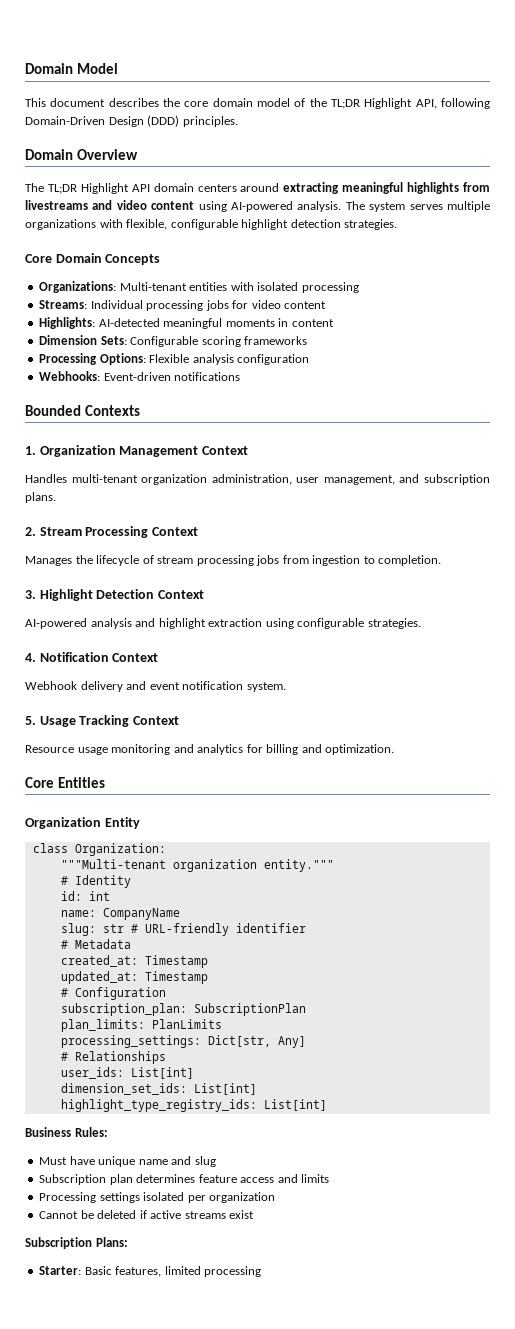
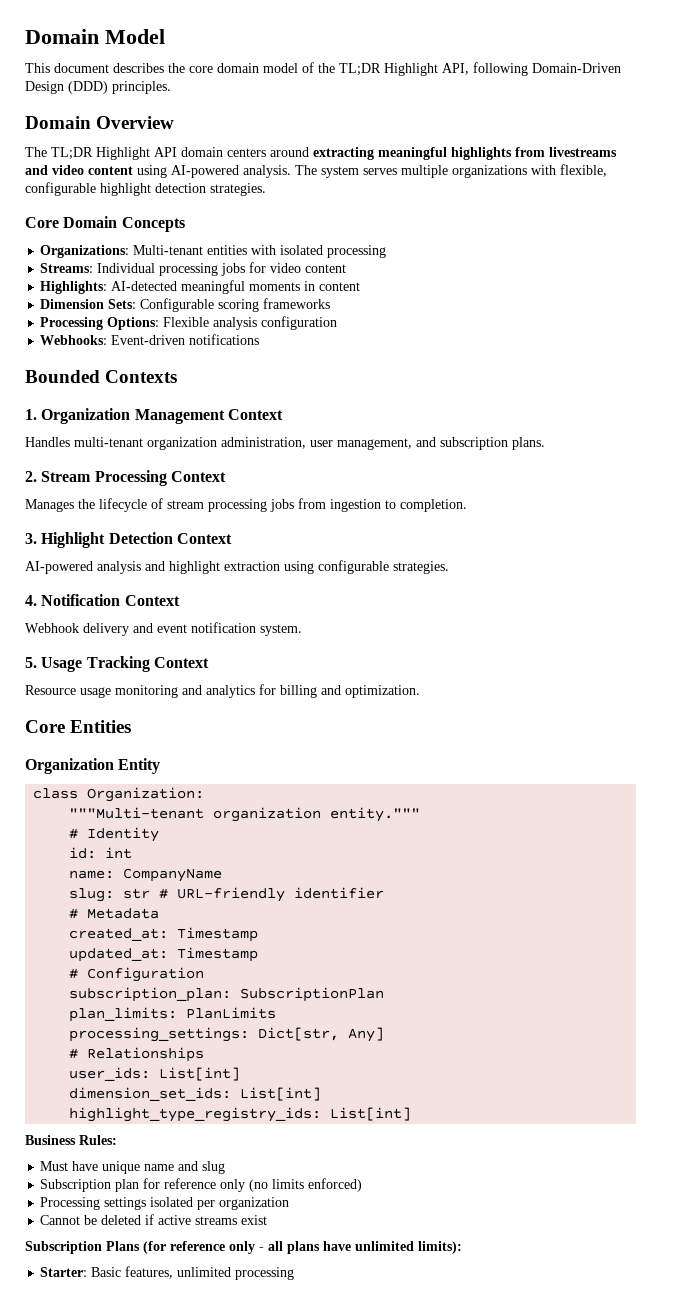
- Subscription plan determines feature access and limits
+ Subscription plan for reference only (no limits enforced)
- Subscription Plans:
+ Subscription Plans (for reference only - all plans have unlimited limits):
- Starter: Basic features, limited processing
+ Starter: Basic features, unlimited processing

